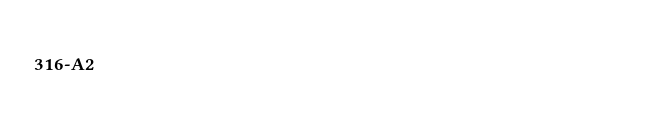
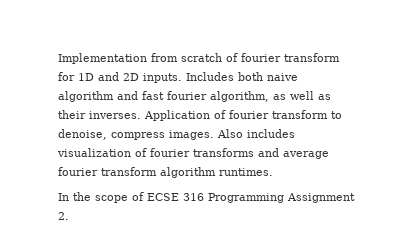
- 316-A2
+ Implementation from scratch of fourier transform for 1D and 2D inputs. Includes both naive algorithm and fast fourier algorithm, as well as their inverses. Application of fourier transform to denoise, compress images. Also includes visualization of fourier transforms and average fourier transform algorithm runtimes.
+ In the scope of ECSE 316 Programming Assignment 2.

